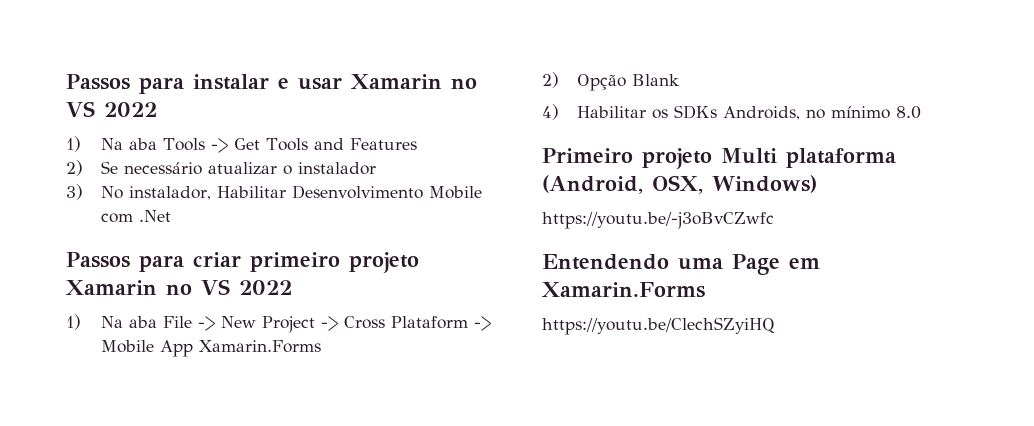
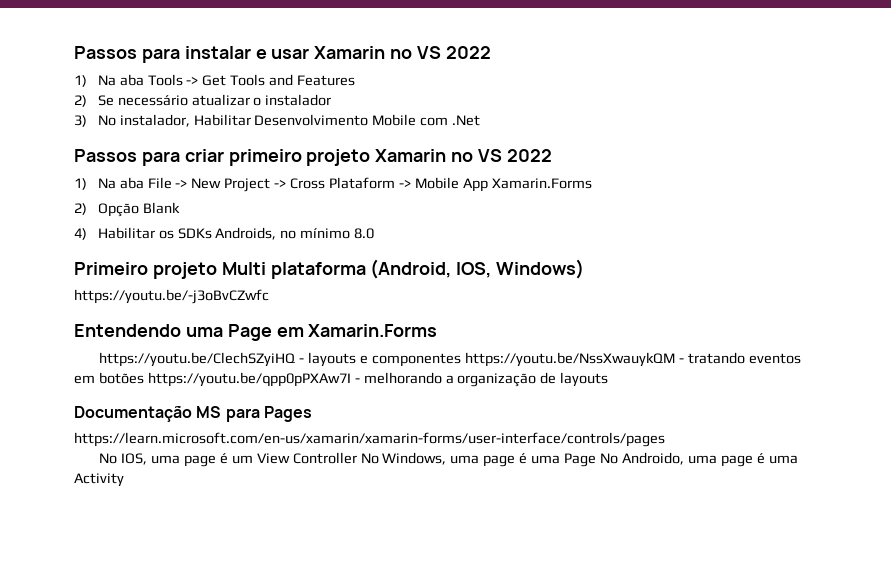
- Primeiro projeto Multi plataforma (Android, OSX, Windows)
+ Primeiro projeto Multi plataforma (Android, IOS, Windows)
- https://youtu.be/ClechSZyiHQ
+ https://youtu.be/ClechSZyiHQ - layouts e componentes https://youtu.be/NssXwauykQM - tratando eventos em botões https://youtu.be/qpp0pPXAw7I - melhorando a organização de layouts
+ Documentação MS para Pages
+ https://learn.microsoft.com/en-us/xamarin/xamarin-forms/user-interface/controls/pages
+ No IOS, uma page é um View Controller No Windows, uma page é uma Page No Androido, uma page é uma Activity

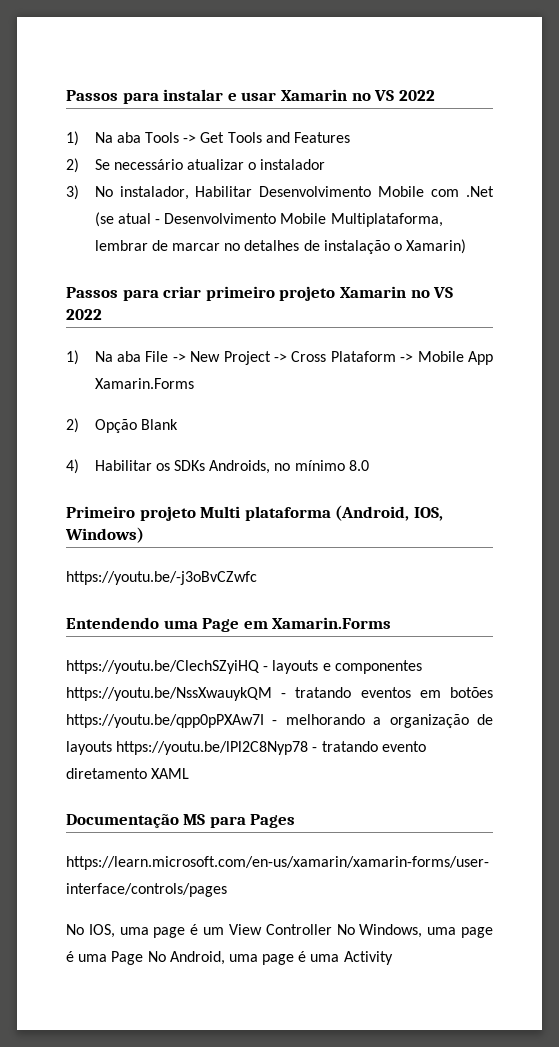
- 3) No instalador, Habilitar Desenvolvimento Mobile com .Net
+ 3) No instalador, Habilitar Desenvolvimento Mobile com .Net (se atual - Desenvolvimento Mobile Multiplataforma, lembrar de marcar no detalhes de instalação o Xamarin)
- https://youtu.be/ClechSZyiHQ - layouts e componentes https://youtu.be/NssXwauykQM - tratando eventos em botões https://youtu.be/qpp0pPXAw7I - melhorando a organização de layouts
+ https://youtu.be/ClechSZyiHQ - layouts e componentes https://youtu.be/NssXwauykQM - tratando eventos em botões https://youtu.be/qpp0pPXAw7I - melhorando a organização de layouts https://youtu.be/lPl2C8Nyp78 - tratando evento diretamento XAML
- No IOS, uma page é um View Controller No Windows, uma page é uma Page No Androido, uma page é uma Activity
+ No IOS, uma page é um View Controller No Windows, uma page é uma Page No Android, uma page é uma Activity

